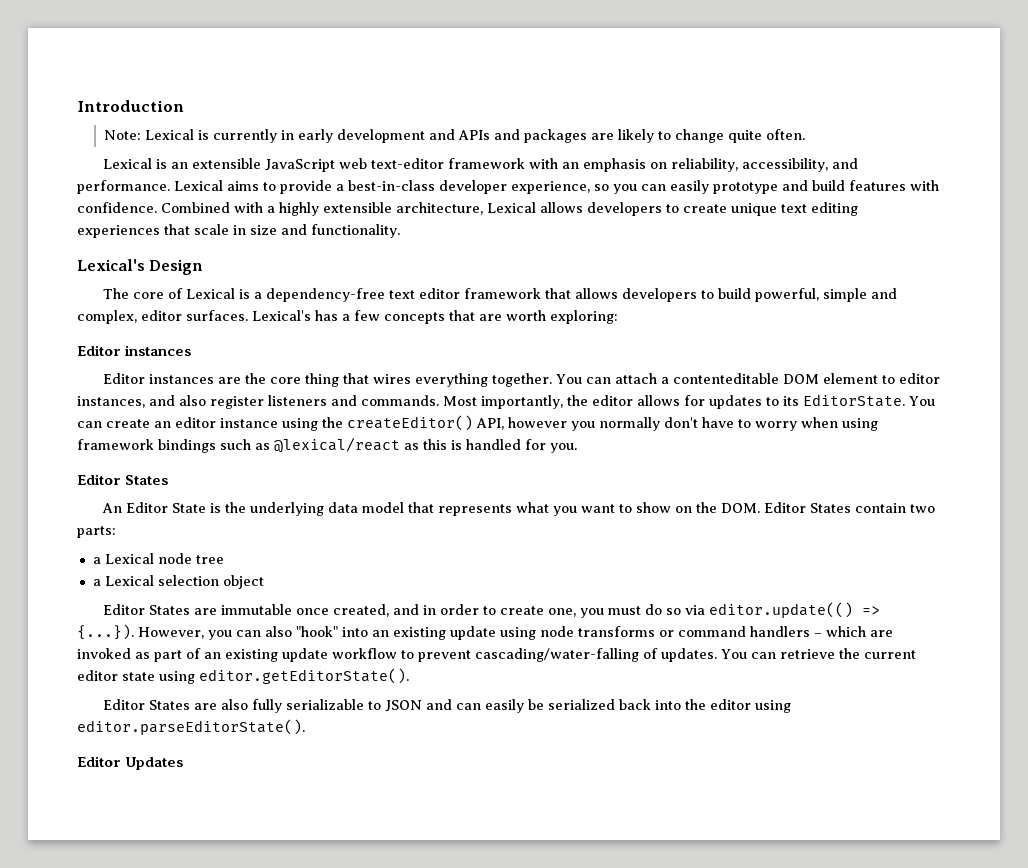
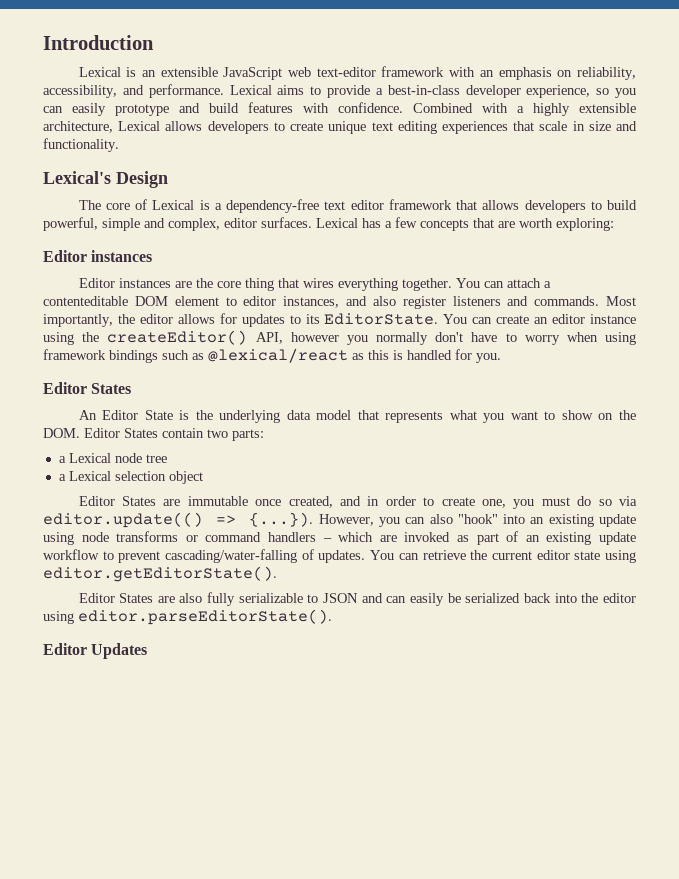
- Note: Lexical is currently in early development and APIs and packages are likely to change quite often.
- Lexical's has a few concepts that are worth exploring:
+ Lexical has a few concepts that are worth exploring:

